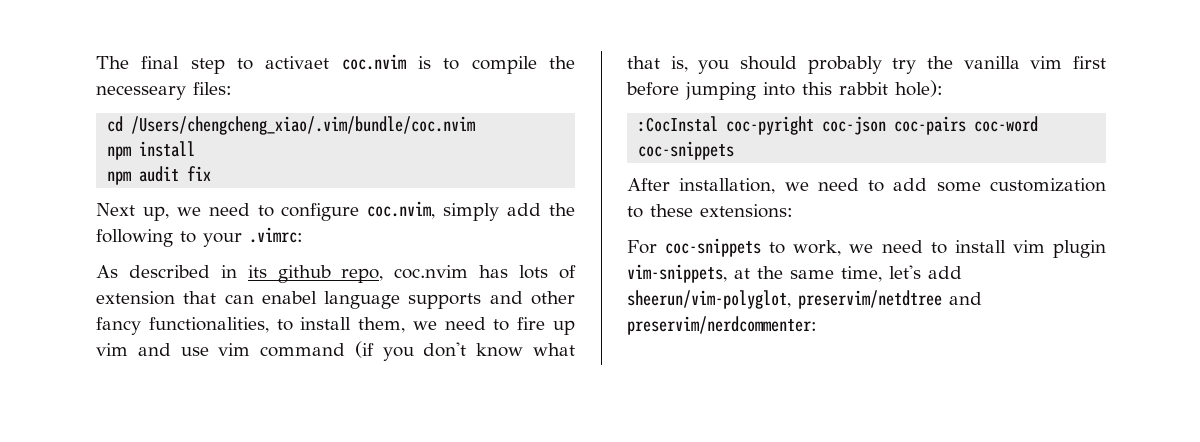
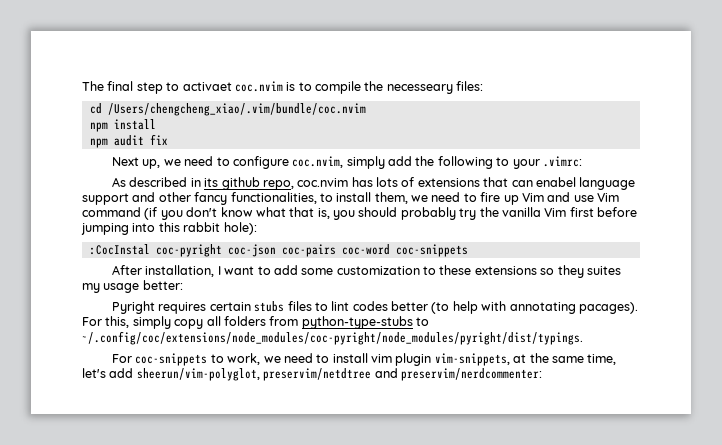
- As described in its github repo, coc.nvim has lots of extension that can enabel language supports and other fancy functionalities, to install them, we need to fire up vim and use vim command (if you don't know what that is, you should probably try the vanilla vim first before jumping into this rabbit hole):
+ As described in its github repo, coc.nvim has lots of extensions that can enabel language support and other fancy functionalities, to install them, we need to fire up Vim and use Vim command (if you don't know what that is, you should probably try the vanilla Vim first before jumping into this rabbit hole):
- After installation, we need to add some customization to these extensions:
+ After installation, I want to add some customization to these extensions so they suites my usage better:
+ Pyright requires certain stubs files to lint codes better (to help with annotating pacages). For this, simply copy all folders from python-type-stubs to ~/.config/coc/extensions/node_modules/coc-pyright/node_modules/pyright/dist/typings.

